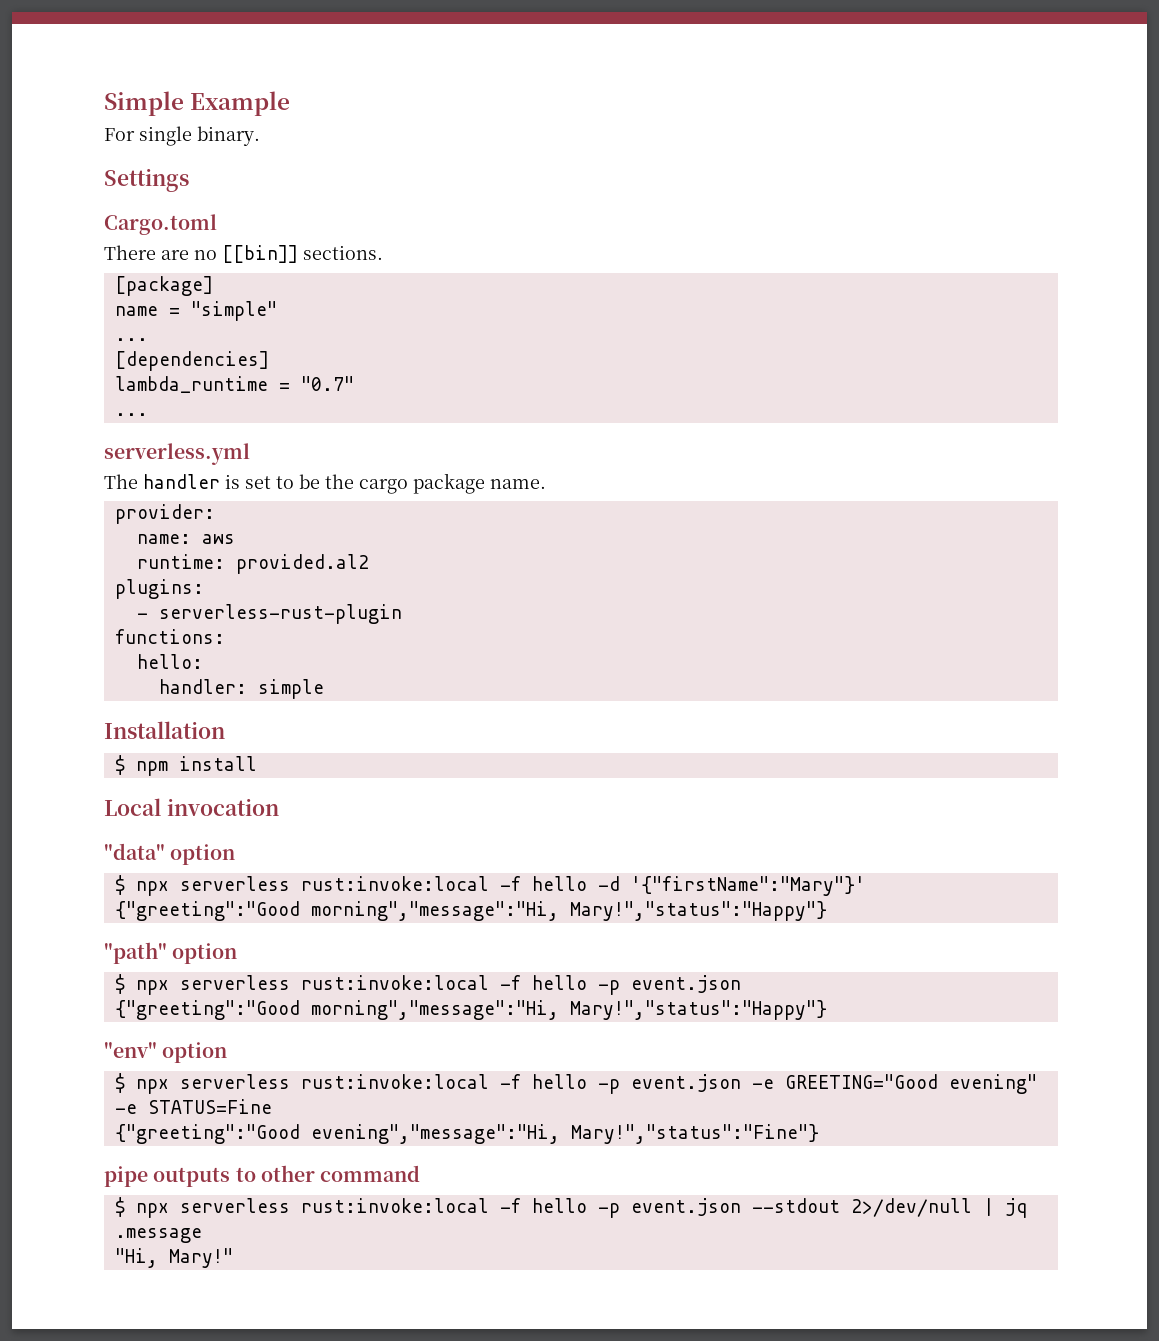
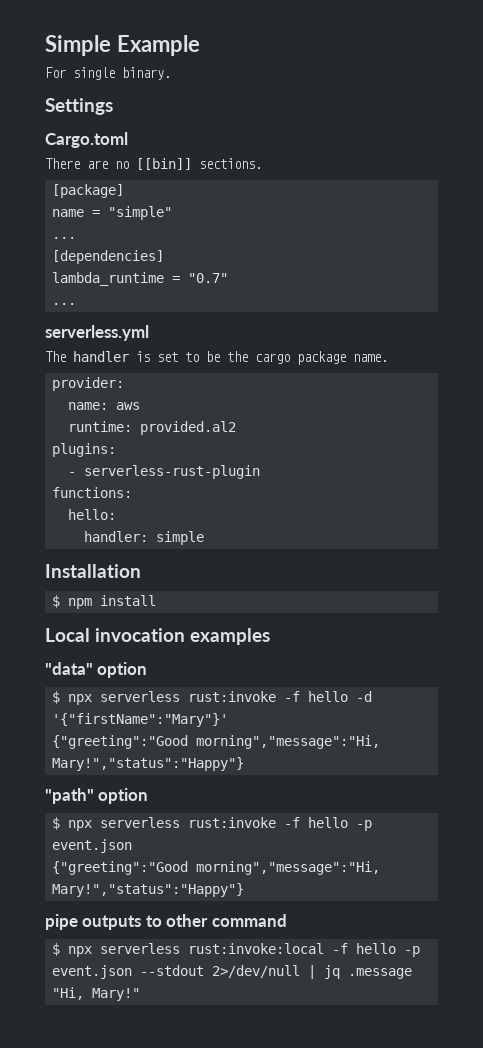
- Local invocation
+ Local invocation examples
- $ npx serverless rust:invoke:local -f hello -d '{"firstName":"Mary"}'
+ $ npx serverless rust:invoke -f hello -d '{"firstName":"Mary"}'
  "path" option
- $ npx serverless rust:invoke:local -f hello -p event.json
+ $ npx serverless rust:invoke -f hello -p event.json
- "env" option
- $ npx serverless rust:invoke:local -f hello -p event.json -e GREETING="Good evening" -e STATUS=Fine
- {"greeting":"Good evening","message":"Hi, Mary!","status":"Fine"}

